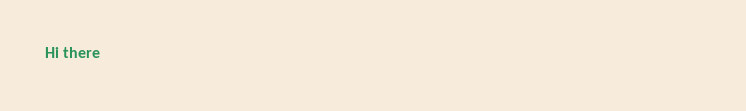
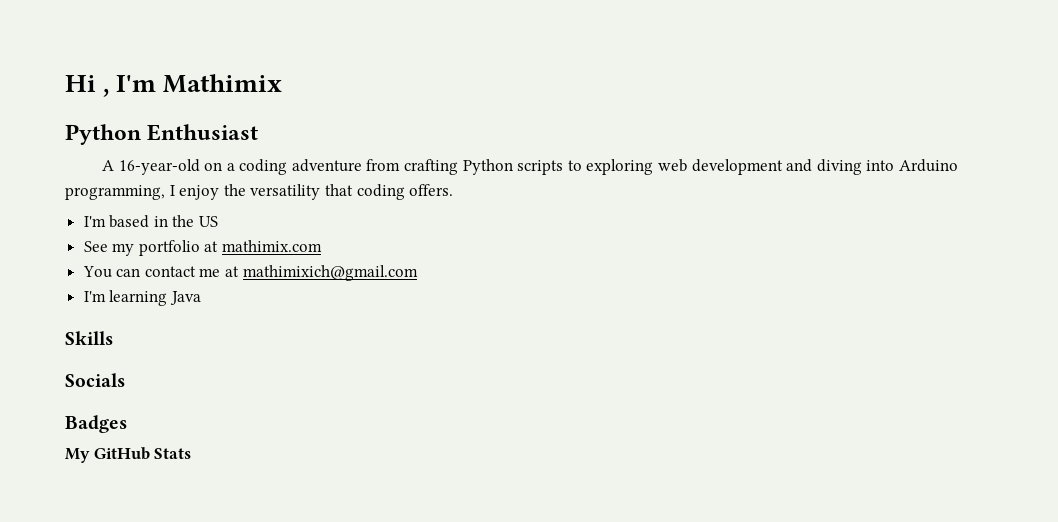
- Hi there
+ Hi , I'm Mathimix
+ Python Enthusiast
+ A 16-year-old on a coding adventure from crafting Python scripts to exploring web development and diving into Arduino programming, I enjoy the versatility that coding offers.
+ I'm based in the US
+ See my portfolio at mathimix.com
+ You can contact me at mathimixich@gmail.com
+ I'm learning Java
+ Skills
+ Socials
+ Badges
+ My GitHub Stats

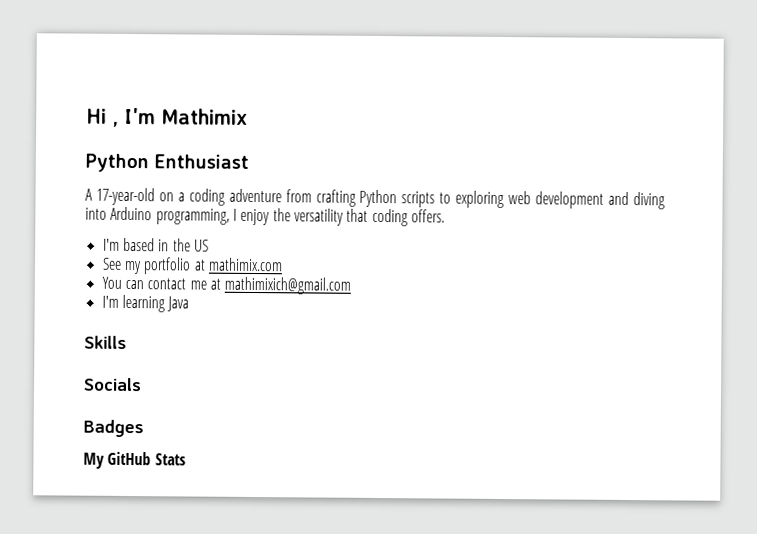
- A 16-year-old on a coding adventure from crafting Python scripts to exploring web development and diving into Arduino programming, I enjoy the versatility that coding offers.
+ A 17-year-old on a coding adventure from crafting Python scripts to exploring web development and diving into Arduino programming, I enjoy the versatility that coding offers.

